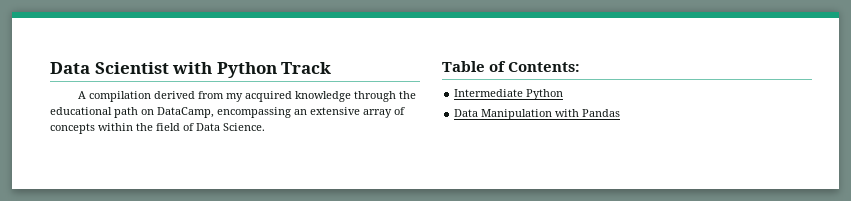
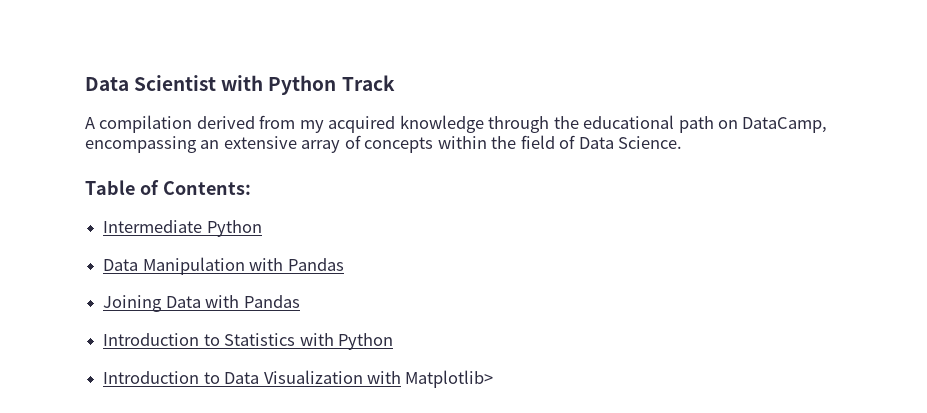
+ Joining Data with Pandas
+ Introduction to Statistics with Python
+ Introduction to Data Visualization with Matplotlib>

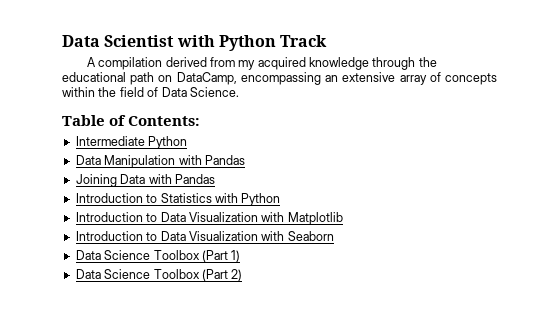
- Introduction to Data Visualization with Matplotlib>
+ Introduction to Data Visualization with Matplotlib
+ Introduction to Data Visualization with Seaborn
+ Data Science Toolbox (Part 1)
+ Data Science Toolbox (Part 2)

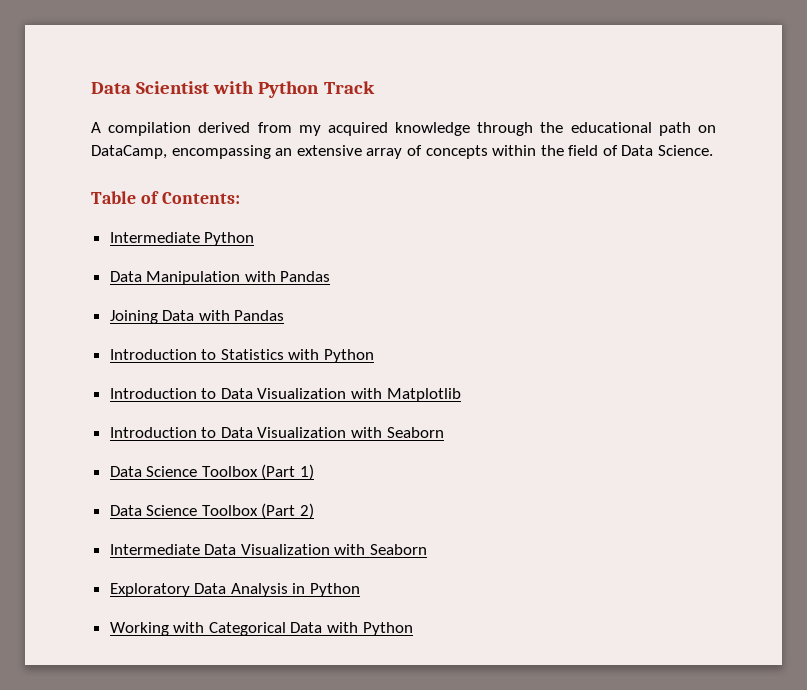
+ Intermediate Data Visualization with Seaborn
+ Exploratory Data Analysis in Python
+ Working with Categorical Data with Python

